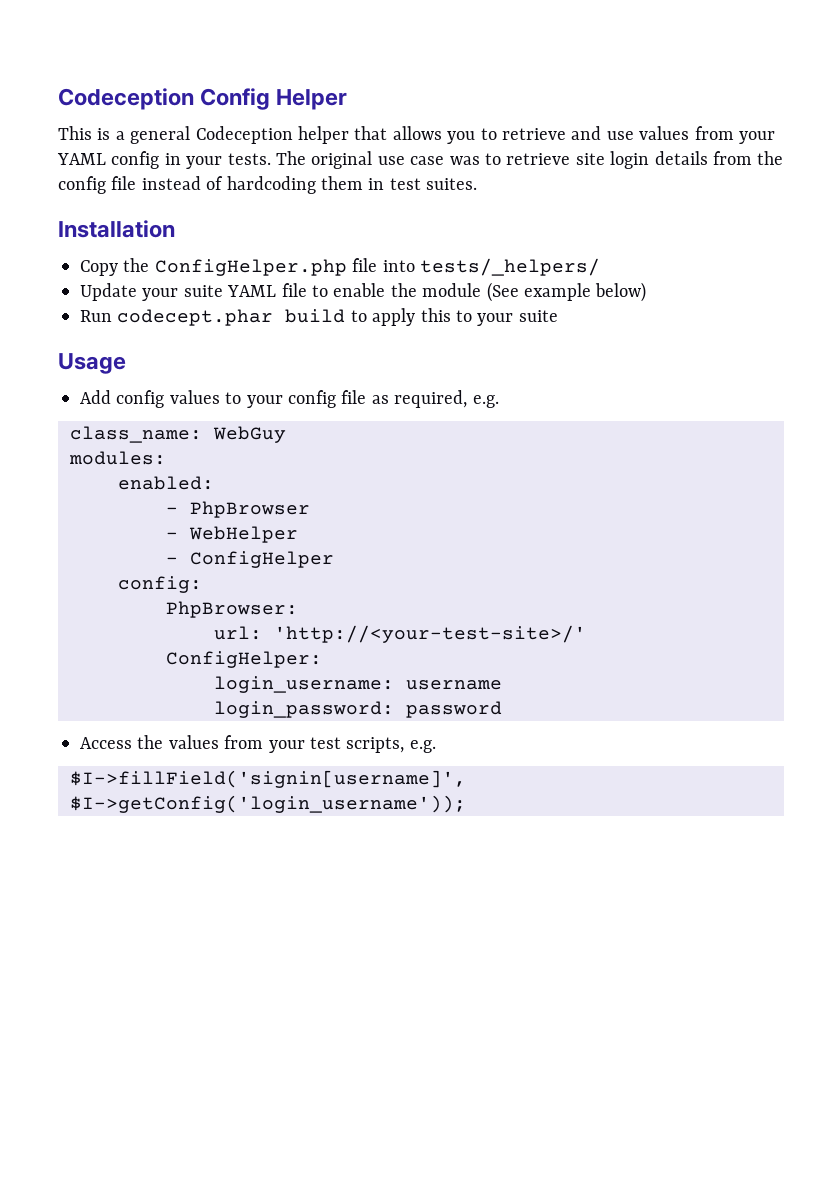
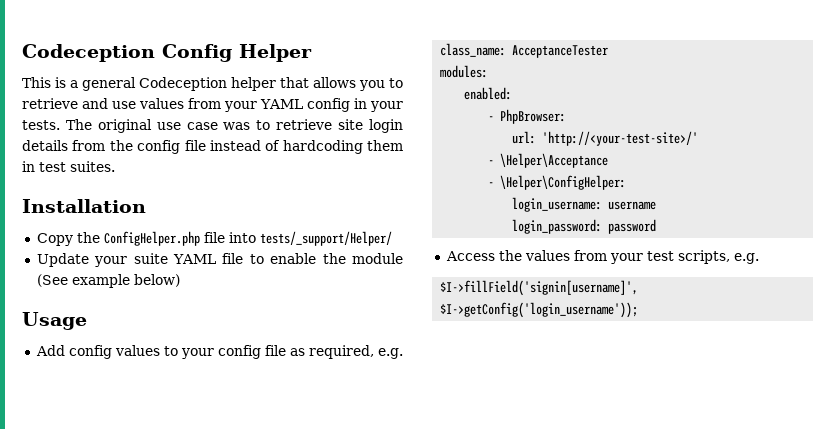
- Copy the ConfigHelper.php file into tests/_helpers/
+ Copy the ConfigHelper.php file into tests/_support/Helper/
- Run codecept.phar build to apply this to your suite
- class_name: WebGuy
+ class_name: AcceptanceTester
- - PhpBrowser
- - WebHelper
- - ConfigHelper
- config:
- PhpBrowser:
+ - PhpBrowser:
- ConfigHelper:
+ - \Helper\Acceptance
+ - \Helper\ConfigHelper:

